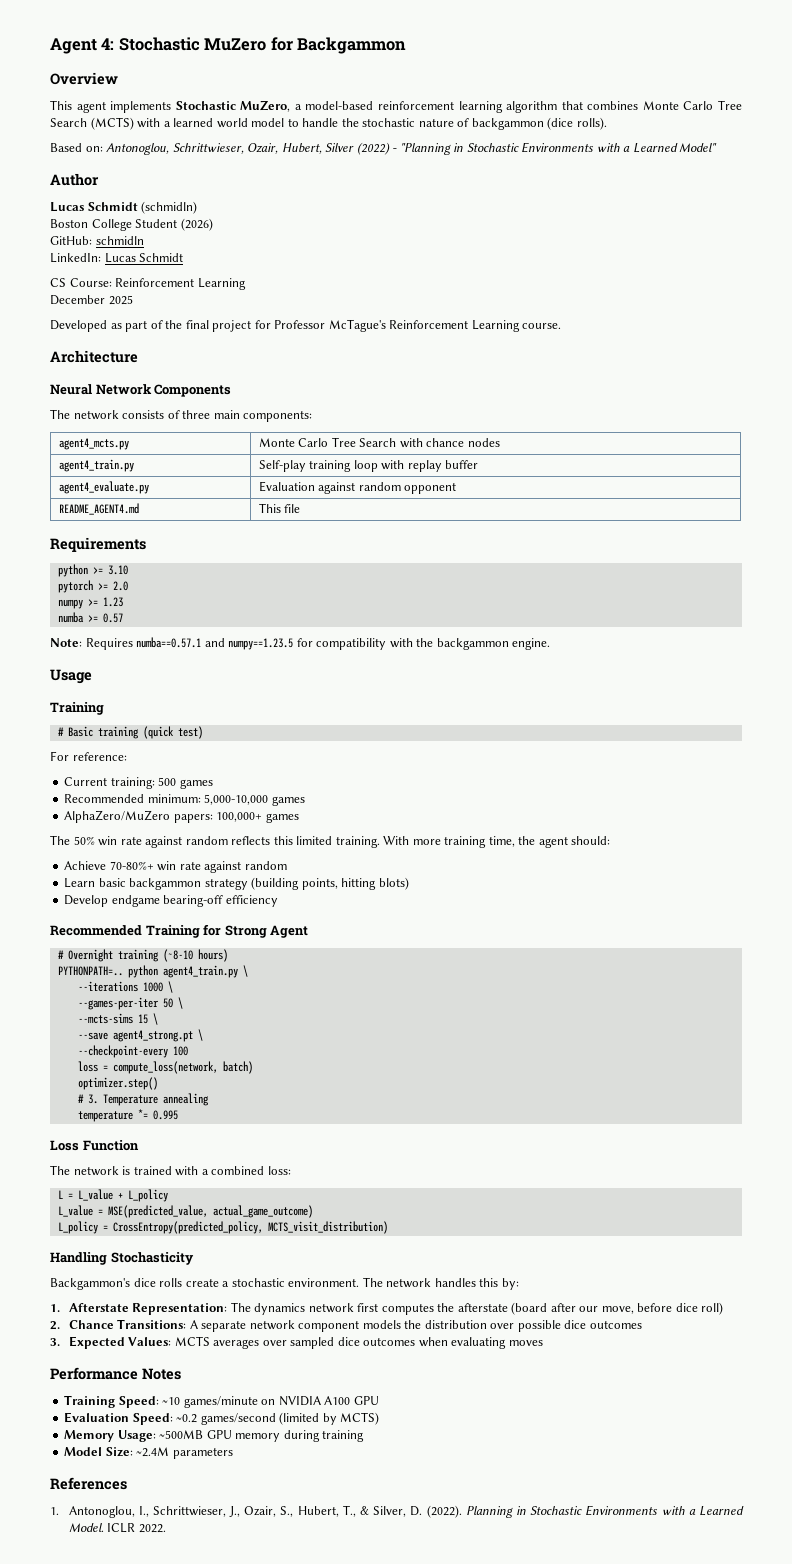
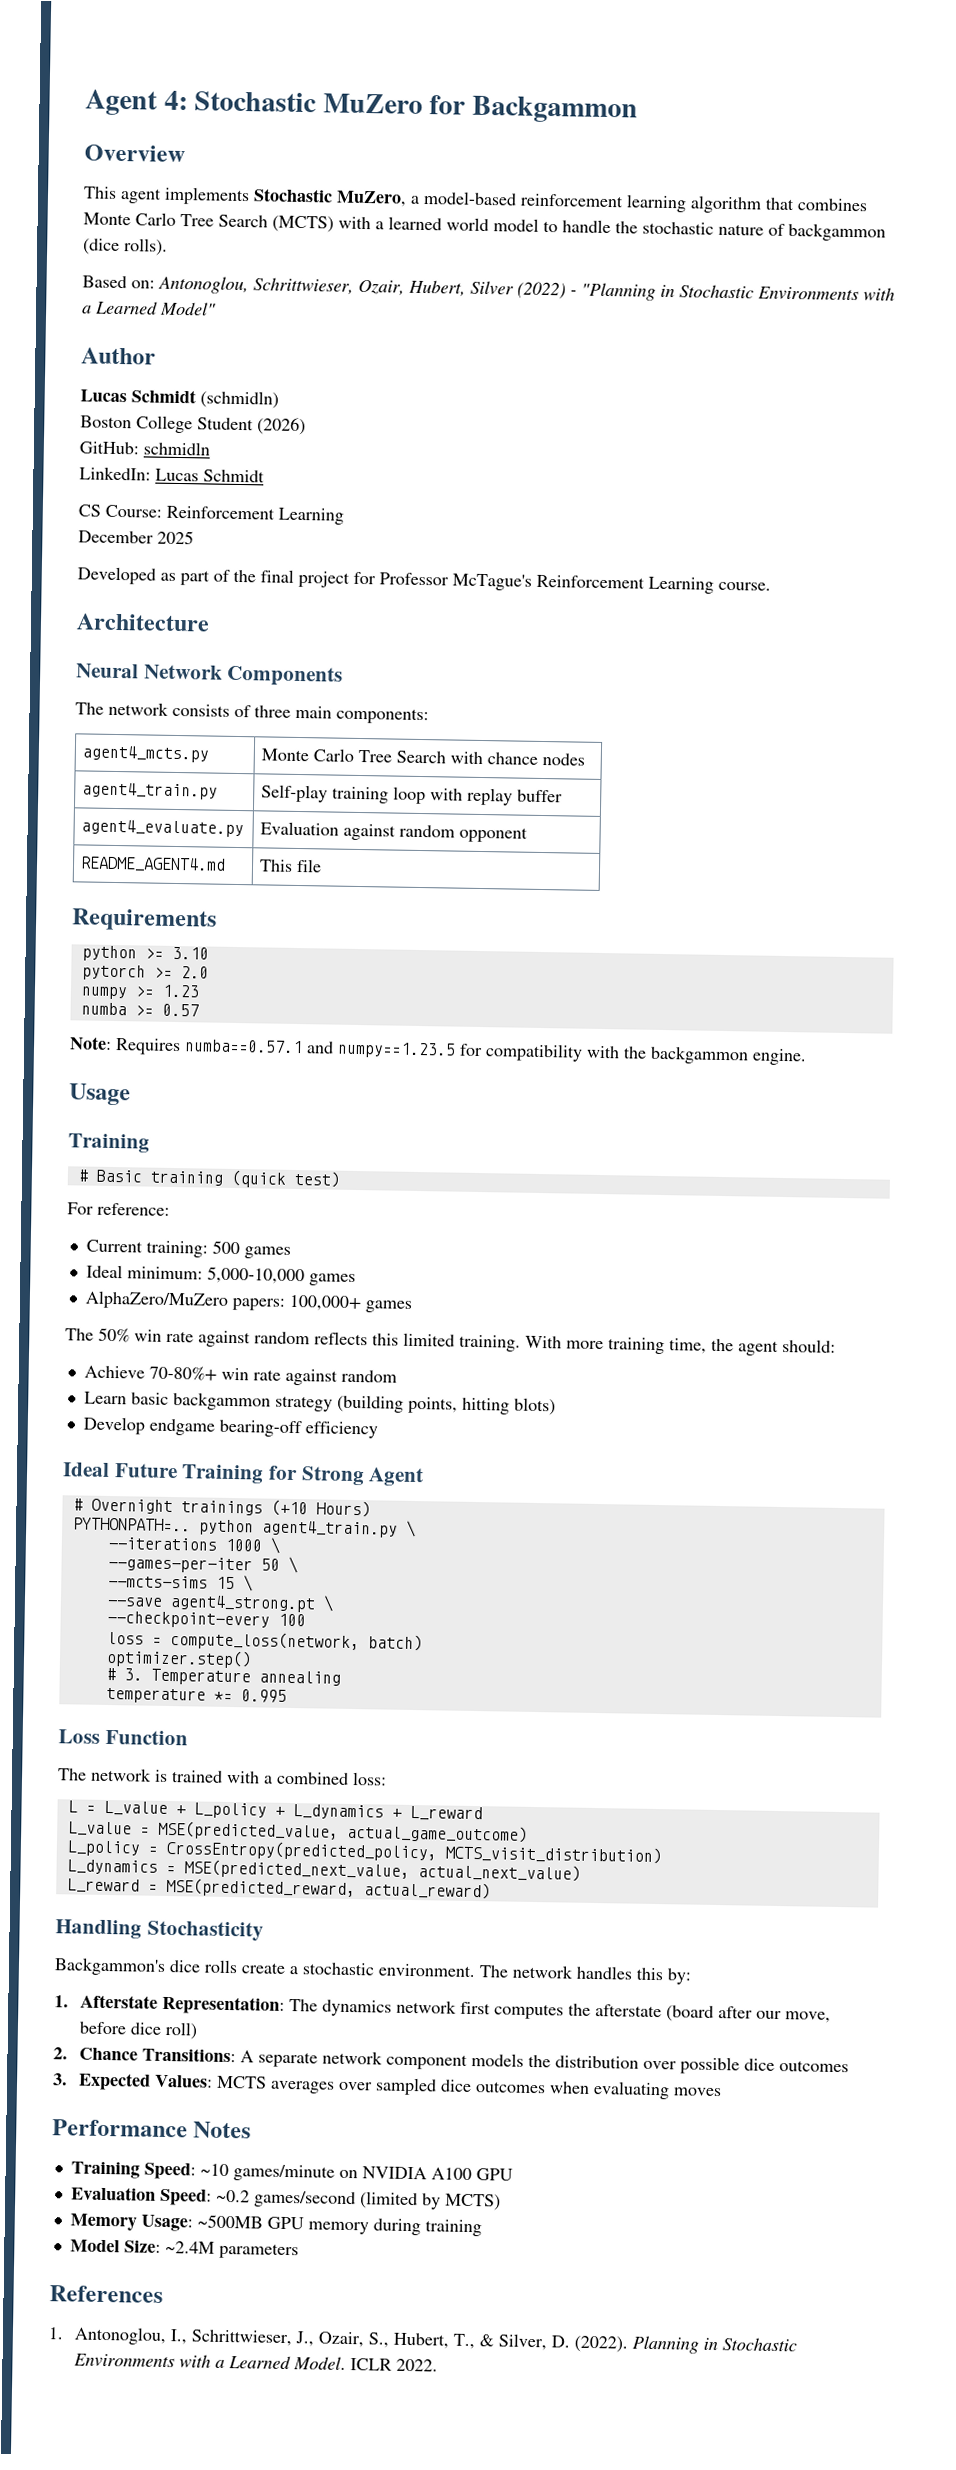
- Recommended minimum: 5,000-10,000 games
+ Ideal minimum: 5,000-10,000 games
- Recommended Training for Strong Agent
+ Ideal Future Training for Strong Agent
- # Overnight training (~8-10 hours)
+ # Overnight trainings (+10 Hours)
- L = L_value + L_policy
+ L = L_value + L_policy + L_dynamics + L_reward
+ L_dynamics = MSE(predicted_next_value, actual_next_value)
+ L_reward = MSE(predicted_reward, actual_reward)

